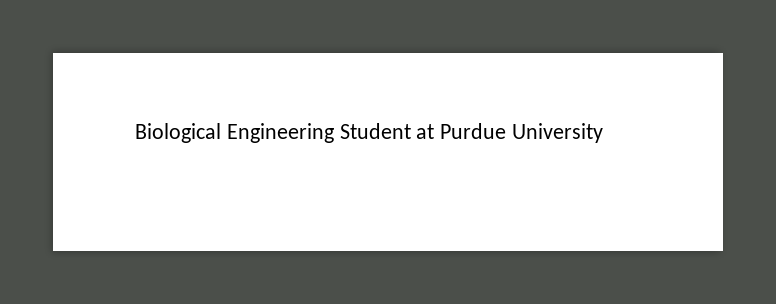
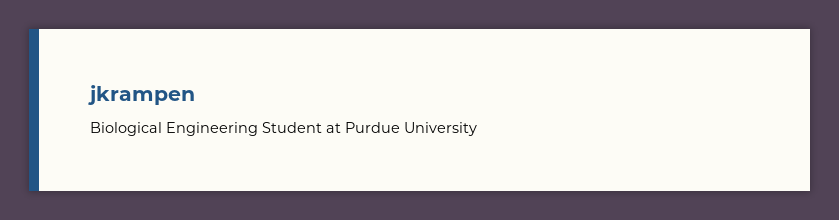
+ jkrampen

